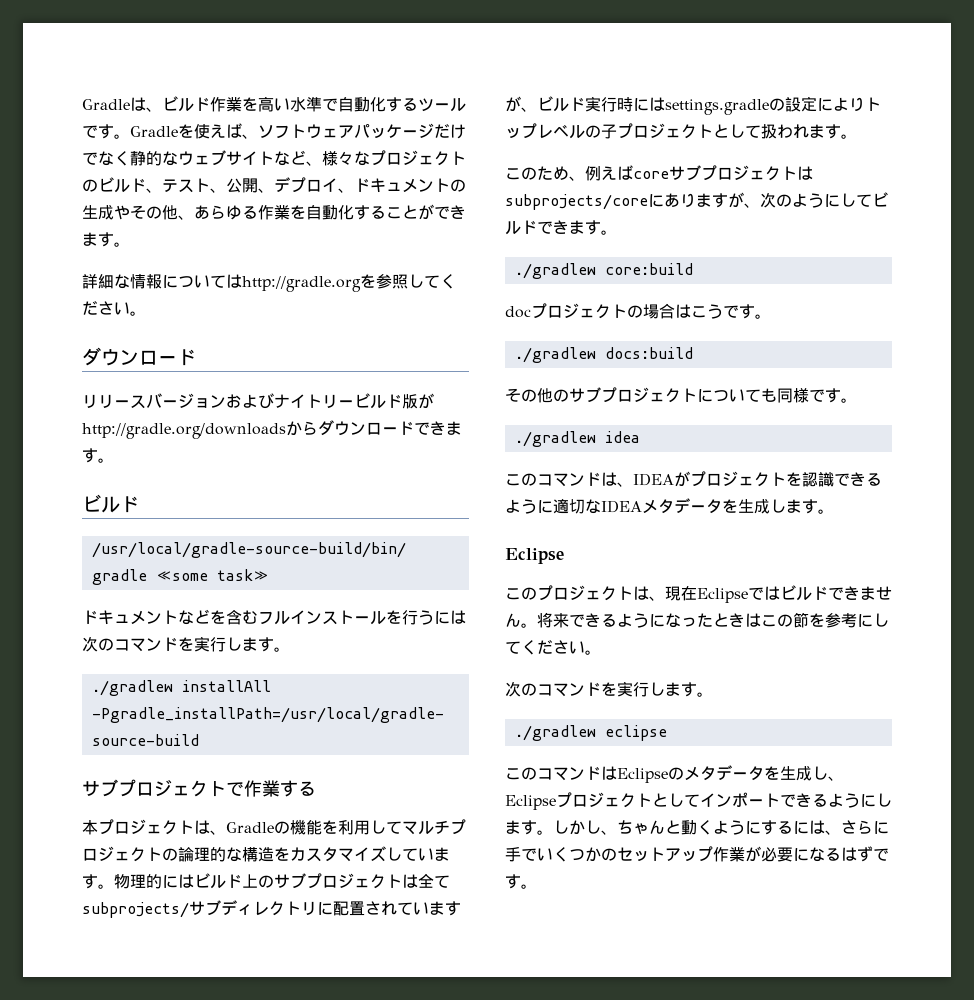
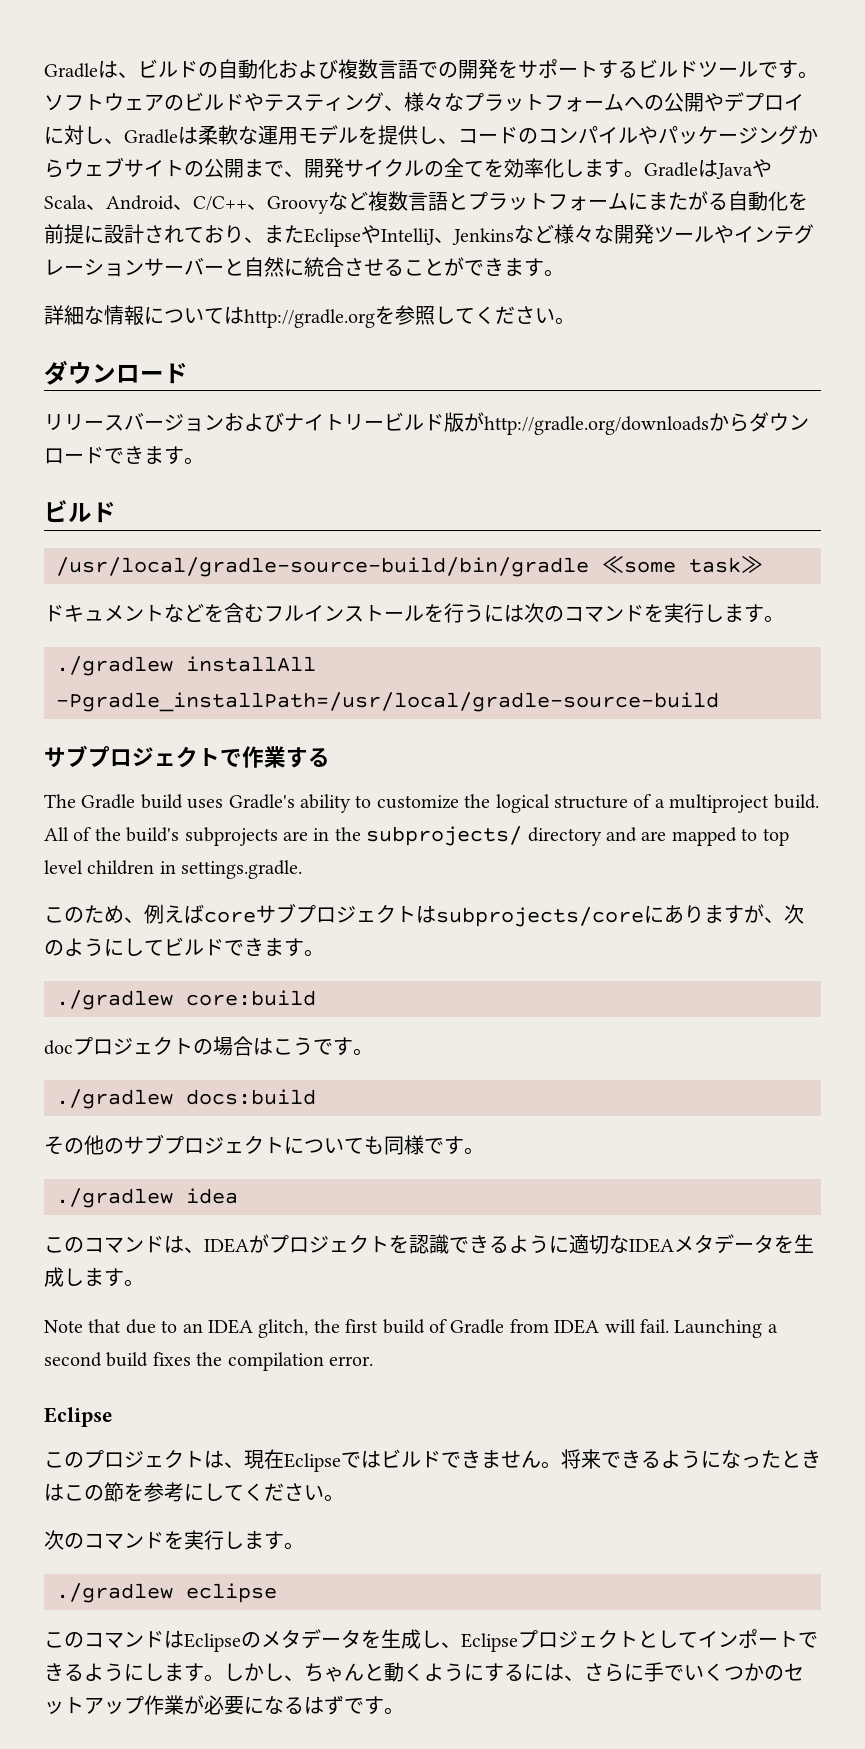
- Gradleは、ビルド作業を高い水準で自動化するツールです。Gradleを使えば、ソフトウェアパッケージだけでなく静的なウェブサイトなど、様々なプロジェクトのビルド、テスト、公開、デプロイ、ドキュメントの生成やその他、あらゆる作業を自動化することができます。
+ Gradleは、ビルドの自動化および複数言語での開発をサポートするビルドツールです。ソフトウェアのビルドやテスティング、様々なプラットフォームへの公開やデプロイに対し、Gradleは柔軟な運用モデルを提供し、コードのコンパイルやパッケージングからウェブサイトの公開まで、開発サイクルの全てを効率化します。GradleはJavaやScala、Android、C/C++、Groovyなど複数言語とプラットフォームにまたがる自動化を前提に設計されており、またEclipseやIntelliJ、Jenkinsなど様々な開発ツールやインテグレーションサーバーと自然に統合させることができます。
- 本プロジェクトは、Gradleの機能を利用してマルチプロジェクトの論理的な構造をカスタマイズしています。物理的にはビルド上のサブプロジェクトは全てsubprojects/サブディレクトリに配置されていますが、ビルド実行時にはsettings.gradleの設定によりトップレベルの子プロジェクトとして扱われます。
+ The Gradle build uses Gradle's ability to customize the logical structure of a multiproject build. All of the build's subprojects are in the subprojects/ directory and are mapped to top level children in settings.gradle.
+ Note that due to an IDEA glitch, the first build of Gradle from IDEA will fail. Launching a second build fixes the compilation error.

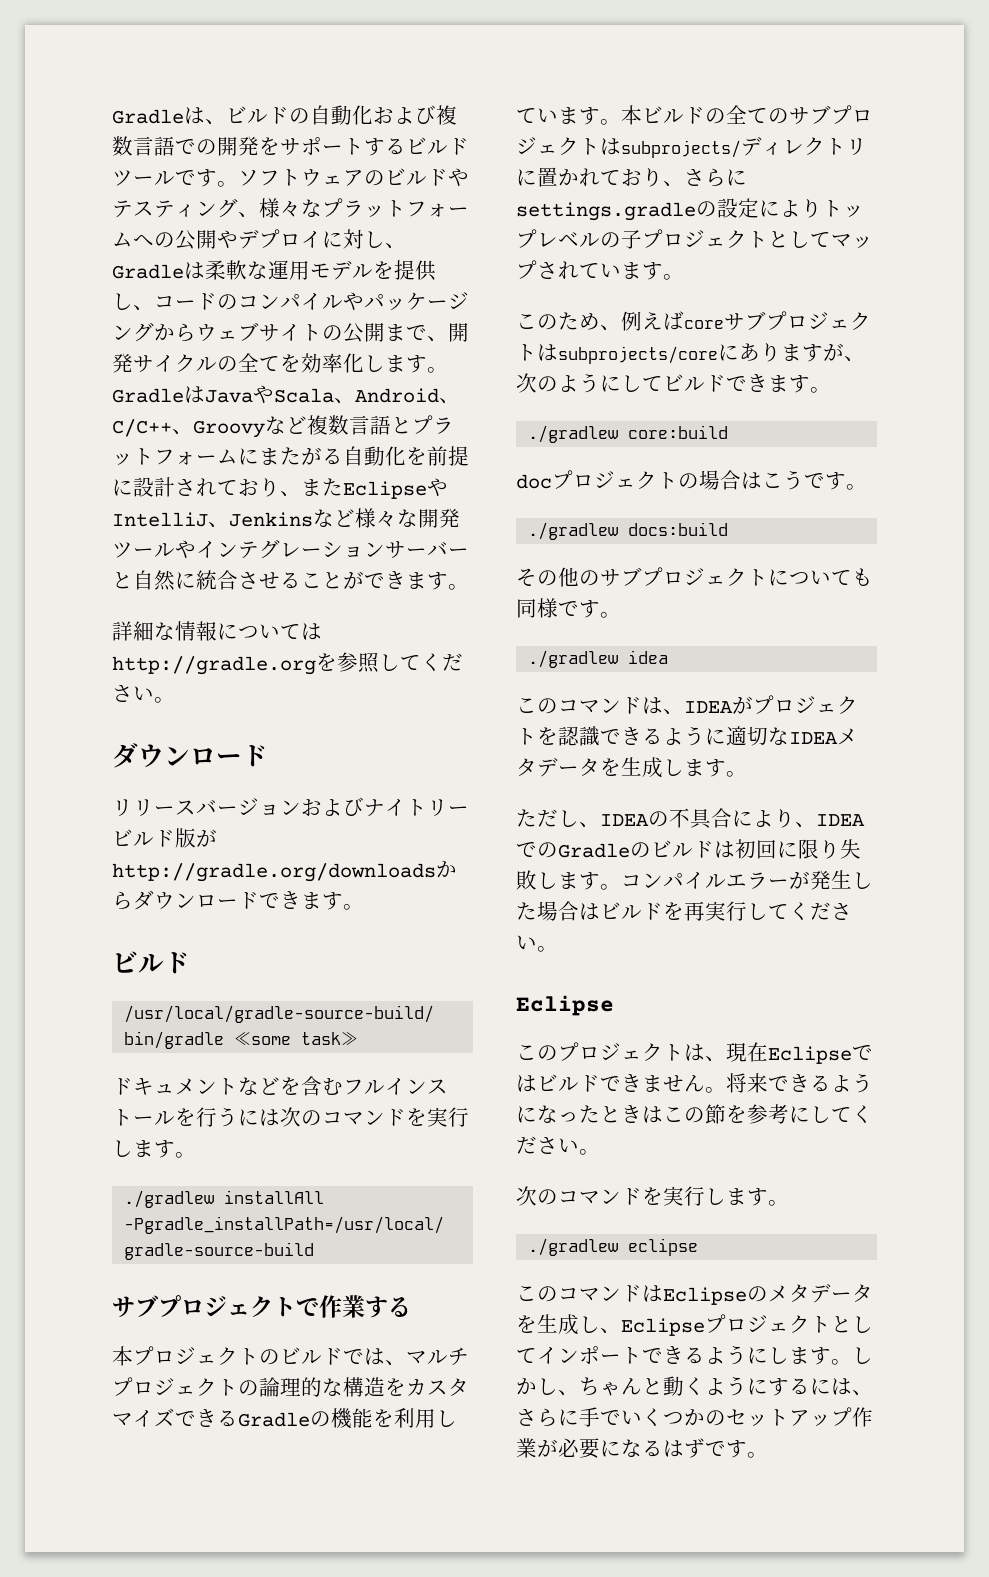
- The Gradle build uses Gradle's ability to customize the logical structure of a multiproject build. All of the build's subprojects are in the subprojects/ directory and are mapped to top level children in settings.gradle.
+ 本プロジェクトのビルドでは、マルチプロジェクトの論理的な構造をカスタマイズできるGradleの機能を利用しています。本ビルドの全てのサブプロジェクトはsubprojects/ディレクトリに置かれており、さらにsettings.gradleの設定によりトップレベルの子プロジェクトとしてマップされています。
- Note that due to an IDEA glitch, the first build of Gradle from IDEA will fail. Launching a second build fixes the compilation error.
+ ただし、IDEAの不具合により、IDEAでのGradleのビルドは初回に限り失敗します。コンパイルエラーが発生した場合はビルドを再実行してください。

